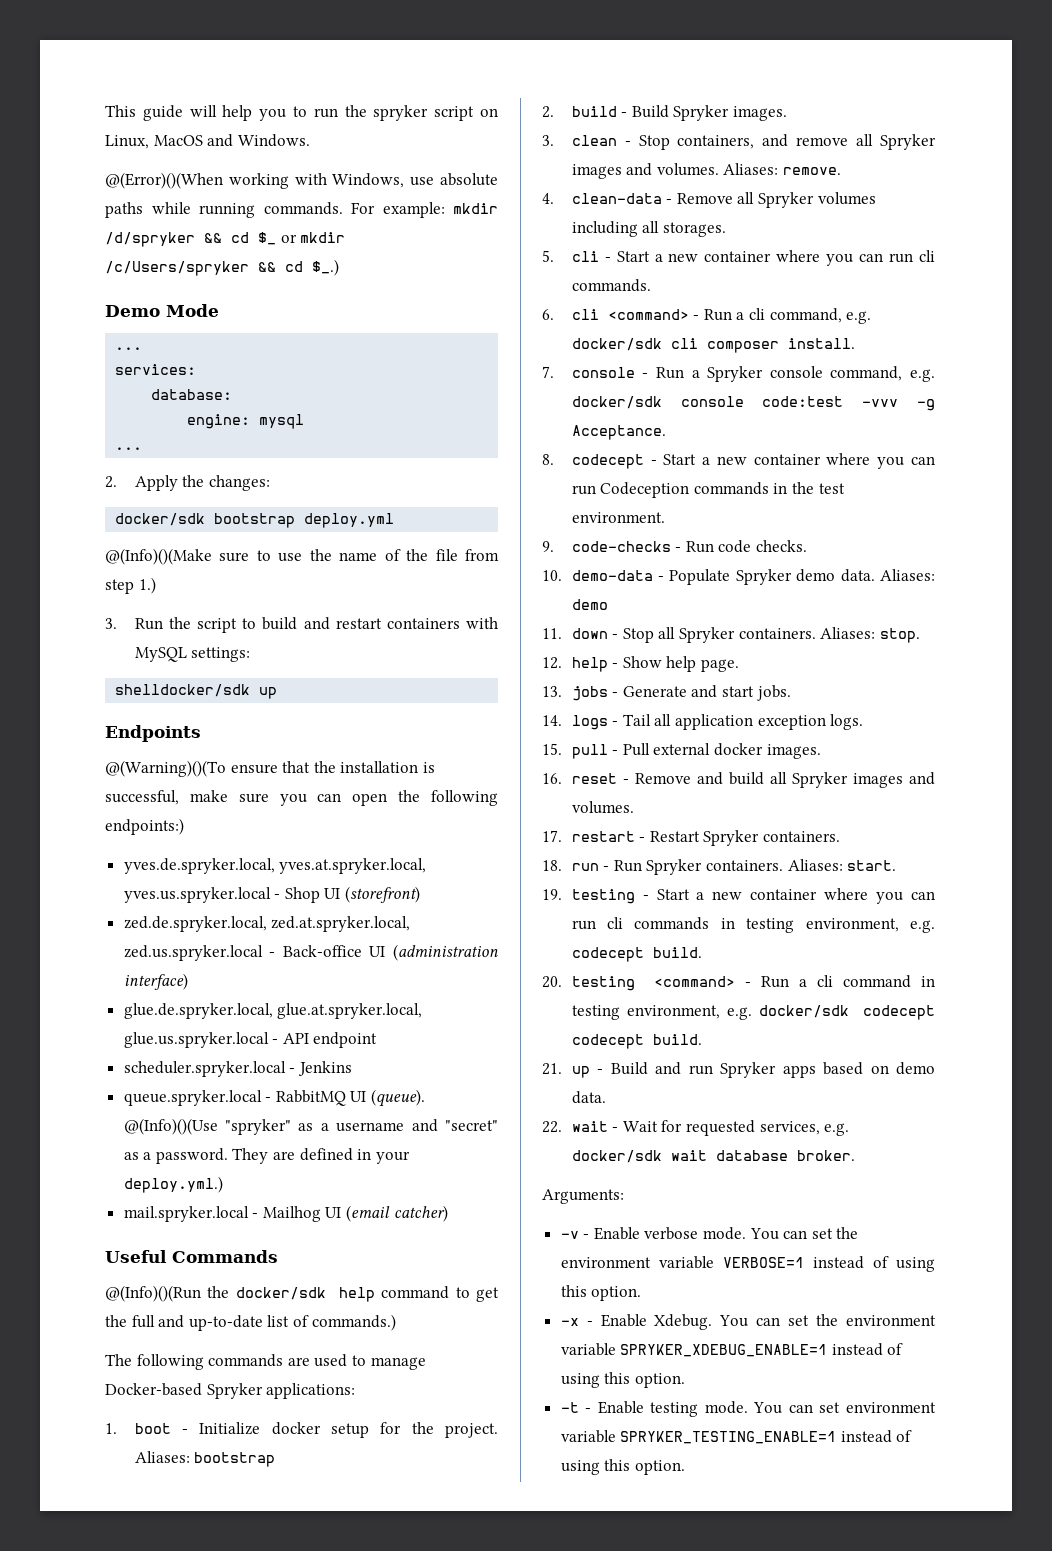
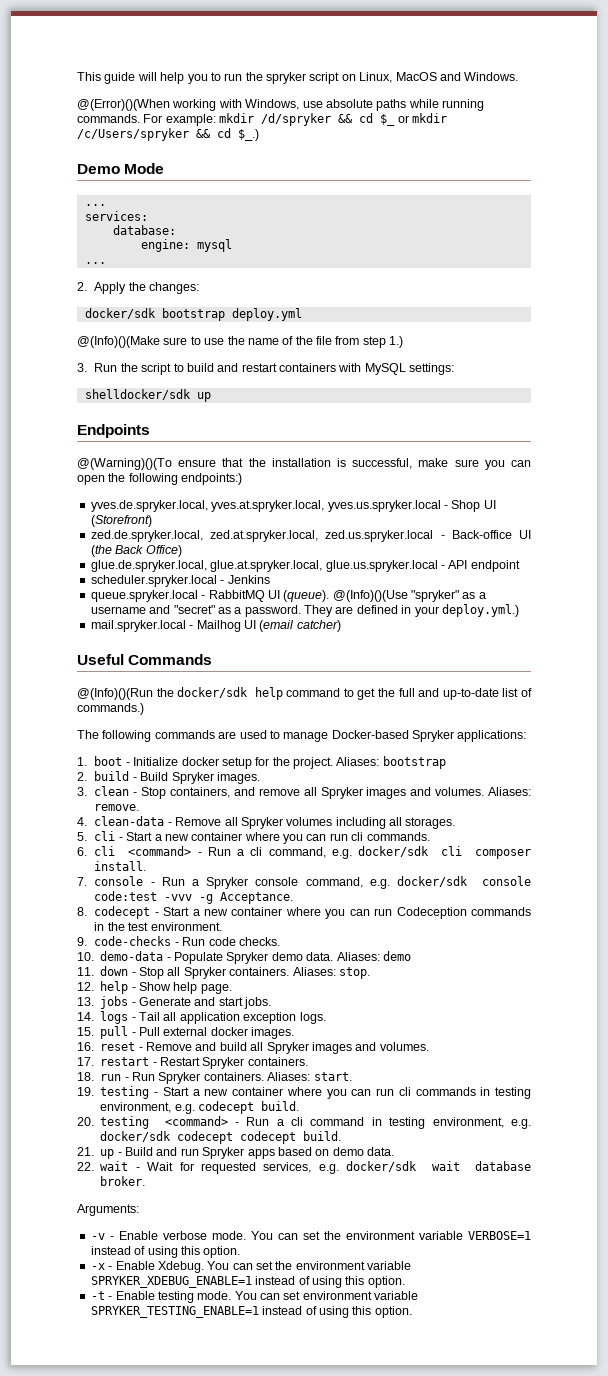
- yves.de.spryker.local, yves.at.spryker.local, yves.us.spryker.local - Shop UI (storefront)
+ yves.de.spryker.local, yves.at.spryker.local, yves.us.spryker.local - Shop UI (Storefront)
- zed.de.spryker.local, zed.at.spryker.local, zed.us.spryker.local - Back-office UI (administration interface)
+ zed.de.spryker.local, zed.at.spryker.local, zed.us.spryker.local - Back-office UI (the Back Office)

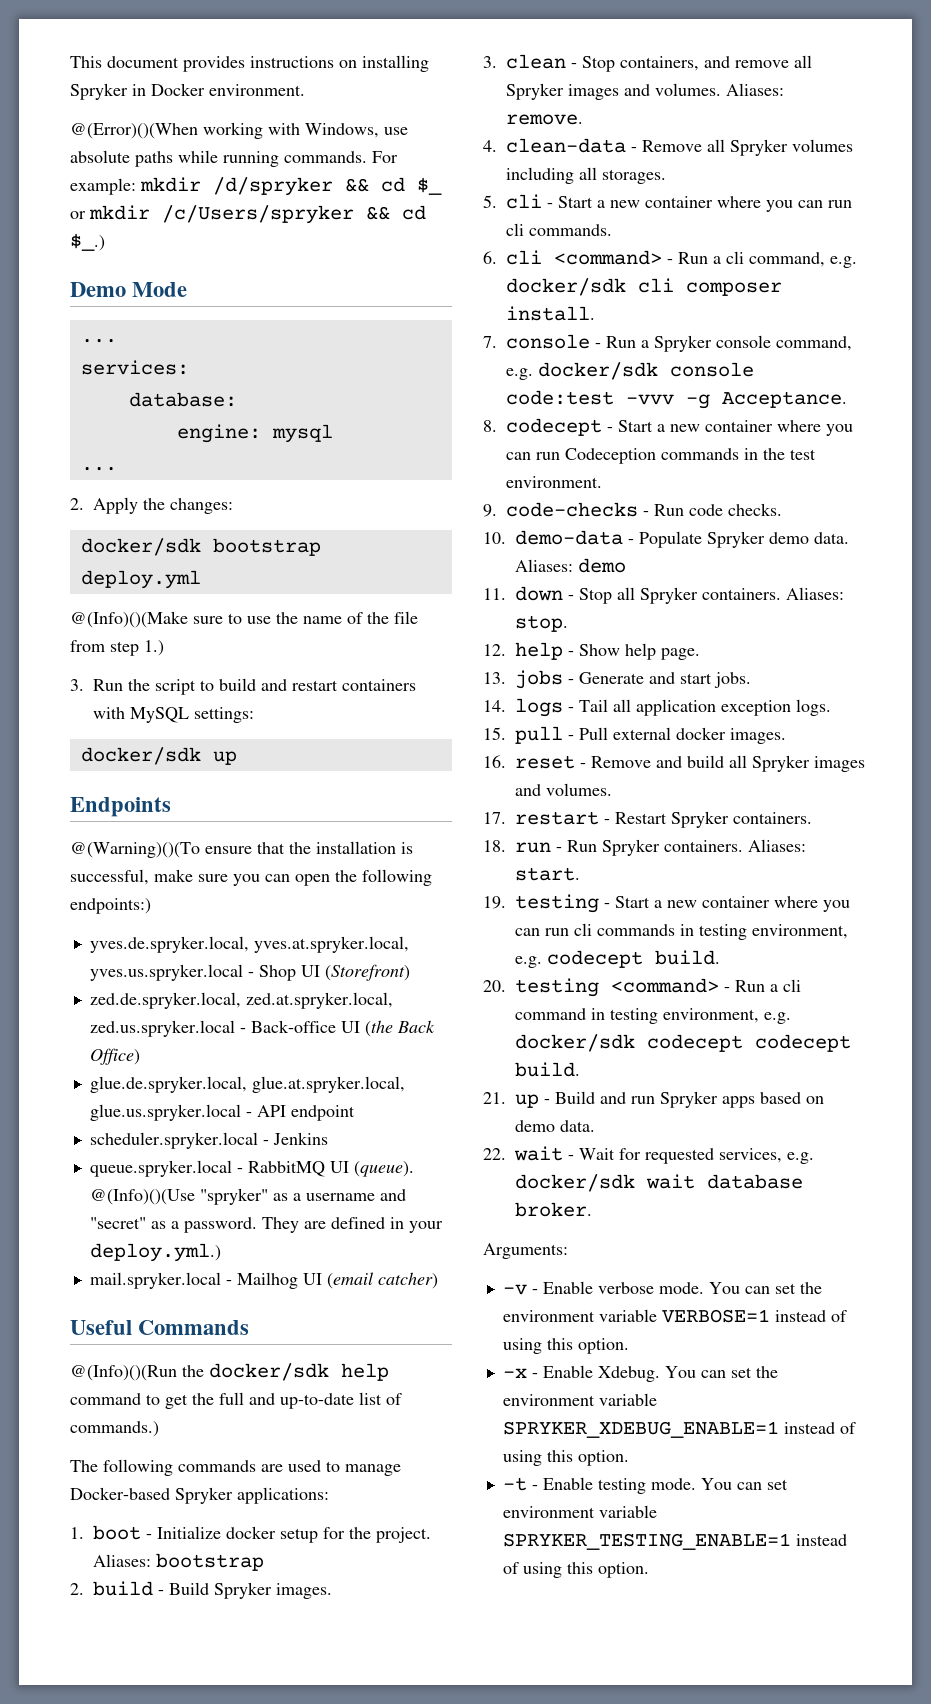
- This guide will help you to run the spryker script on Linux, MacOS and Windows.
+ This document provides instructions on installing Spryker in Docker environment.
- shelldocker/sdk up
+ docker/sdk up

